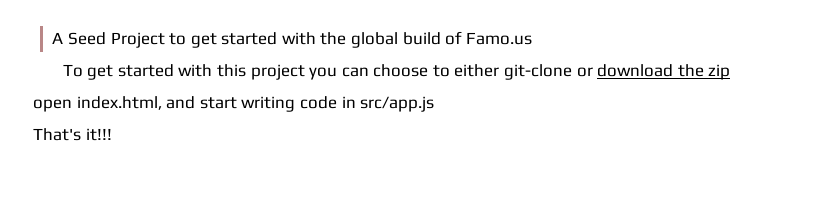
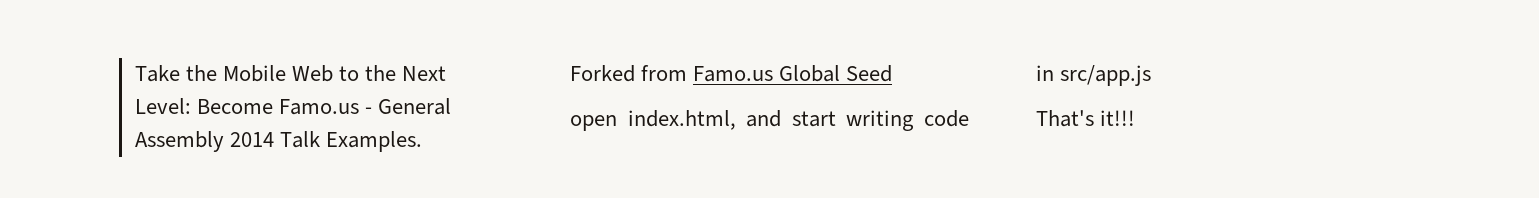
- A Seed Project to get started with the global build of Famo.us
- To get started with this project you can choose to either git-clone or download the zip
+ Take the Mobile Web to the Next Level: Become Famo.us - General Assembly 2014 Talk Examples.
+ Forked from Famo.us Global Seed

